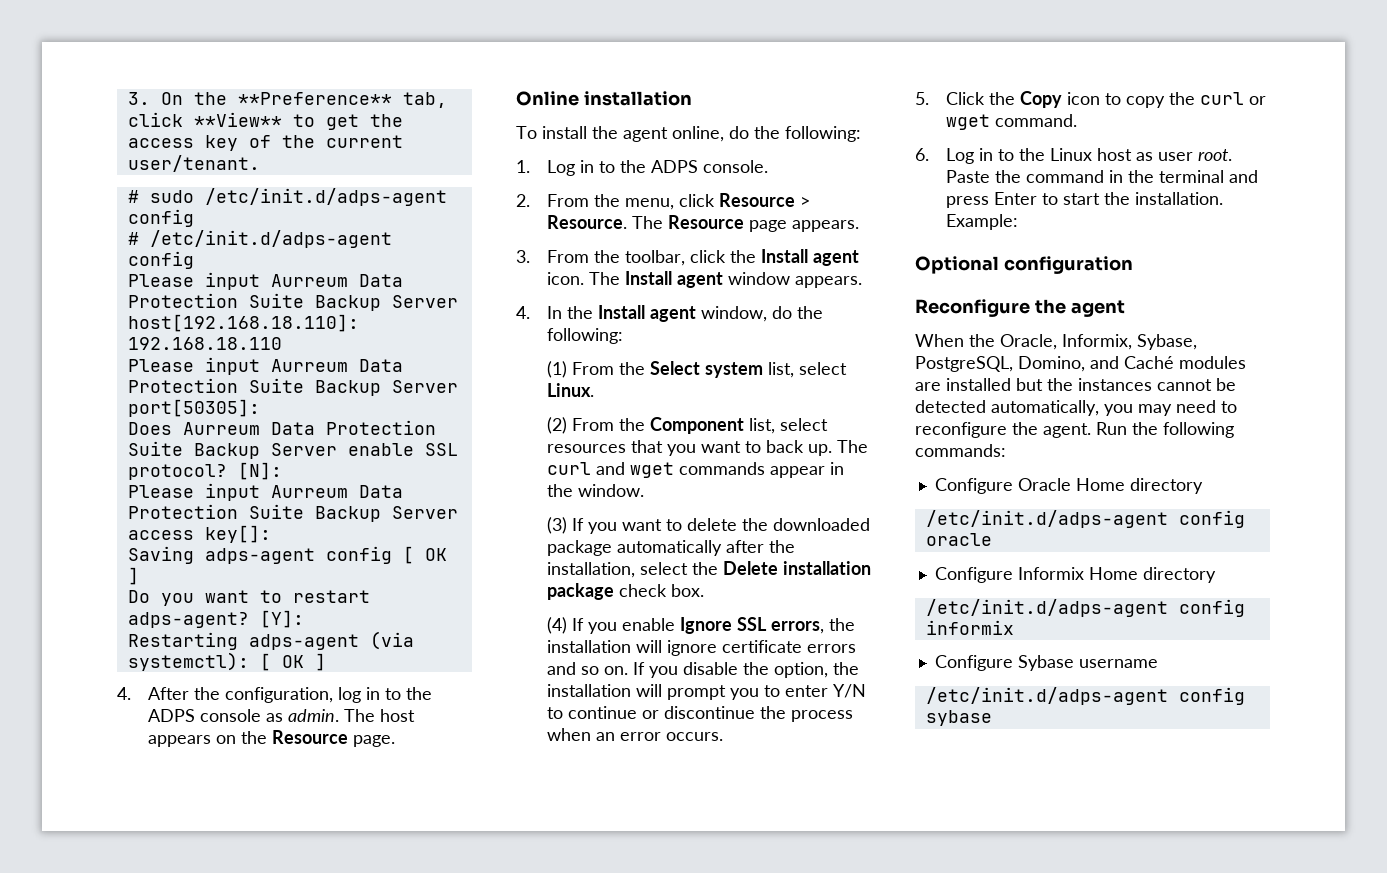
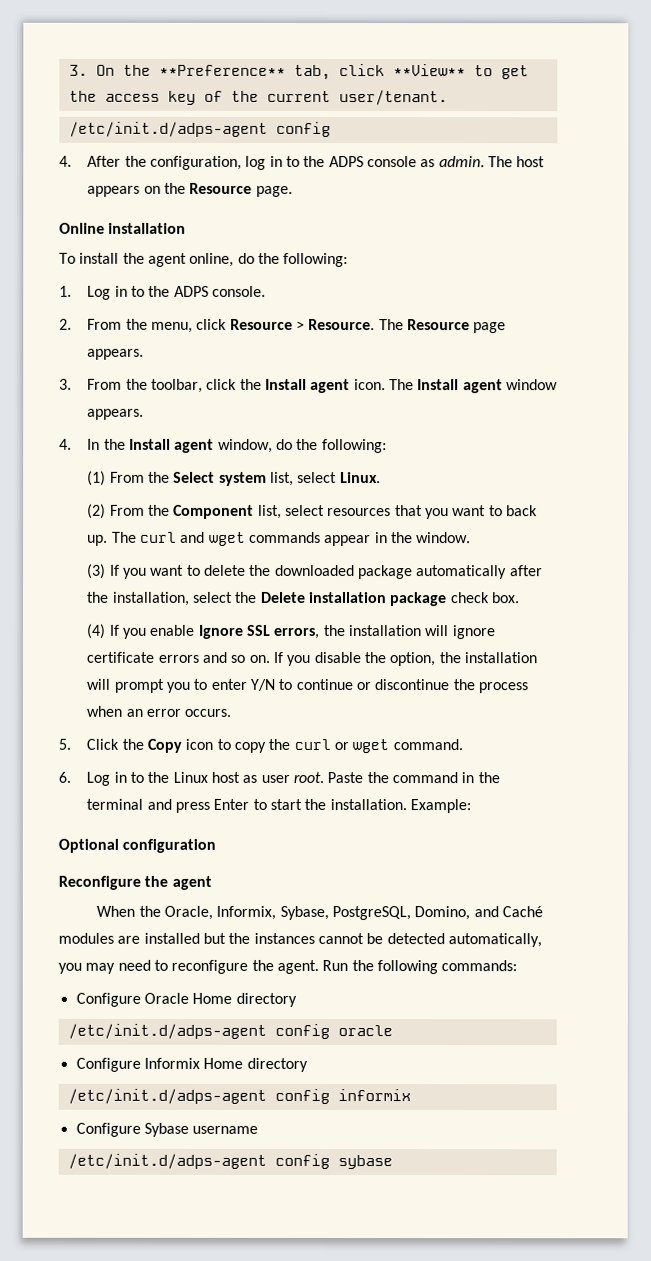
  3. On the **Preference** tab, click **View** to get the access key of the current user/tenant.
- # sudo /etc/init.d/adps-agent config
- # /etc/init.d/adps-agent config
- Please input Aurreum Data Protection Suite Backup Server host[192.168.18.110]: 192.168.18.110
- Please input Aurreum Data Protection Suite Backup Server port[50305]:
- Does Aurreum Data Protection Suite Backup Server enable SSL protocol? [N]:
- Please input Aurreum Data Protection Suite Backup Server access key[]:
- Saving adps-agent config [ OK ]
- Do you want to restart adps-agent? [Y]:
- Restarting adps-agent (via systemctl): [ OK ]
+ /etc/init.d/adps-agent config

